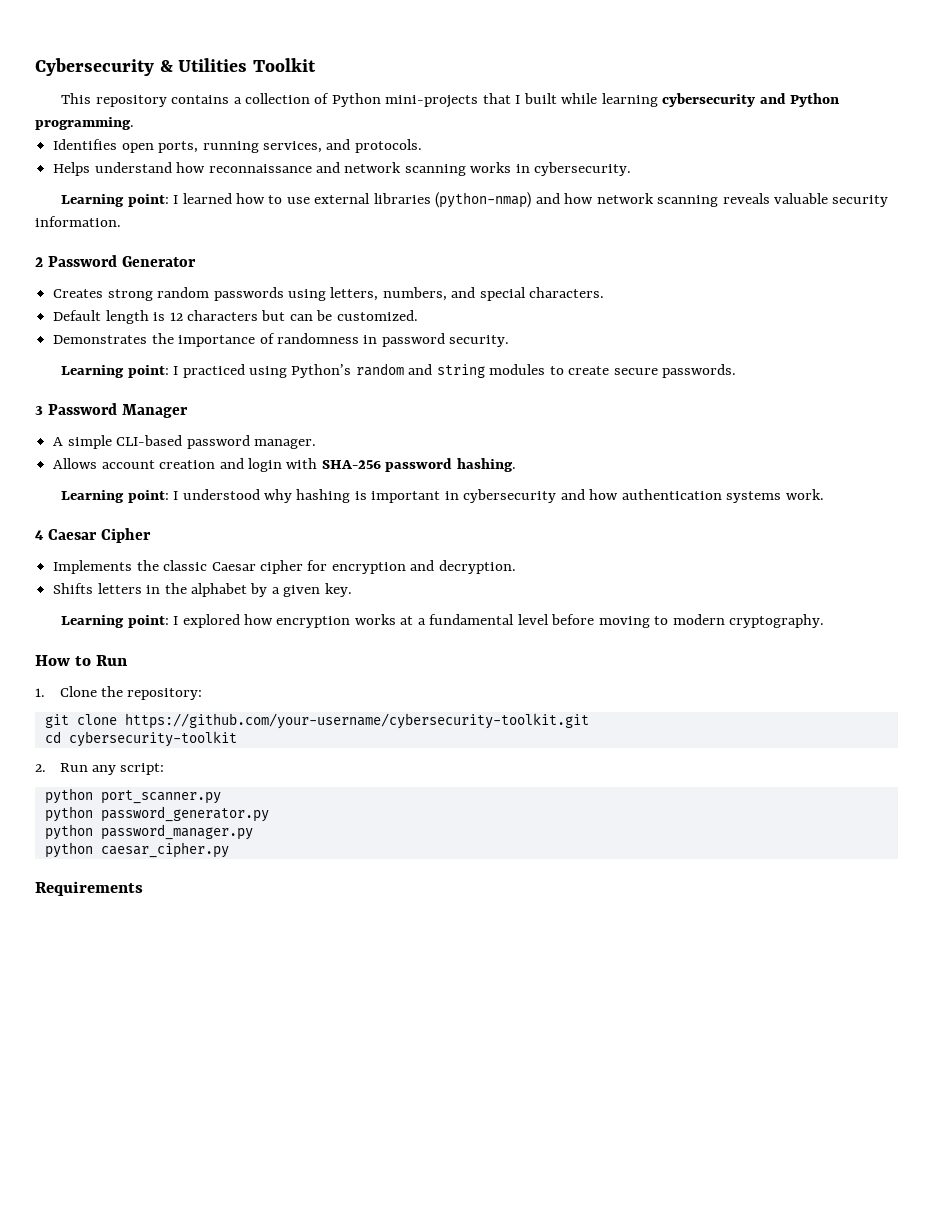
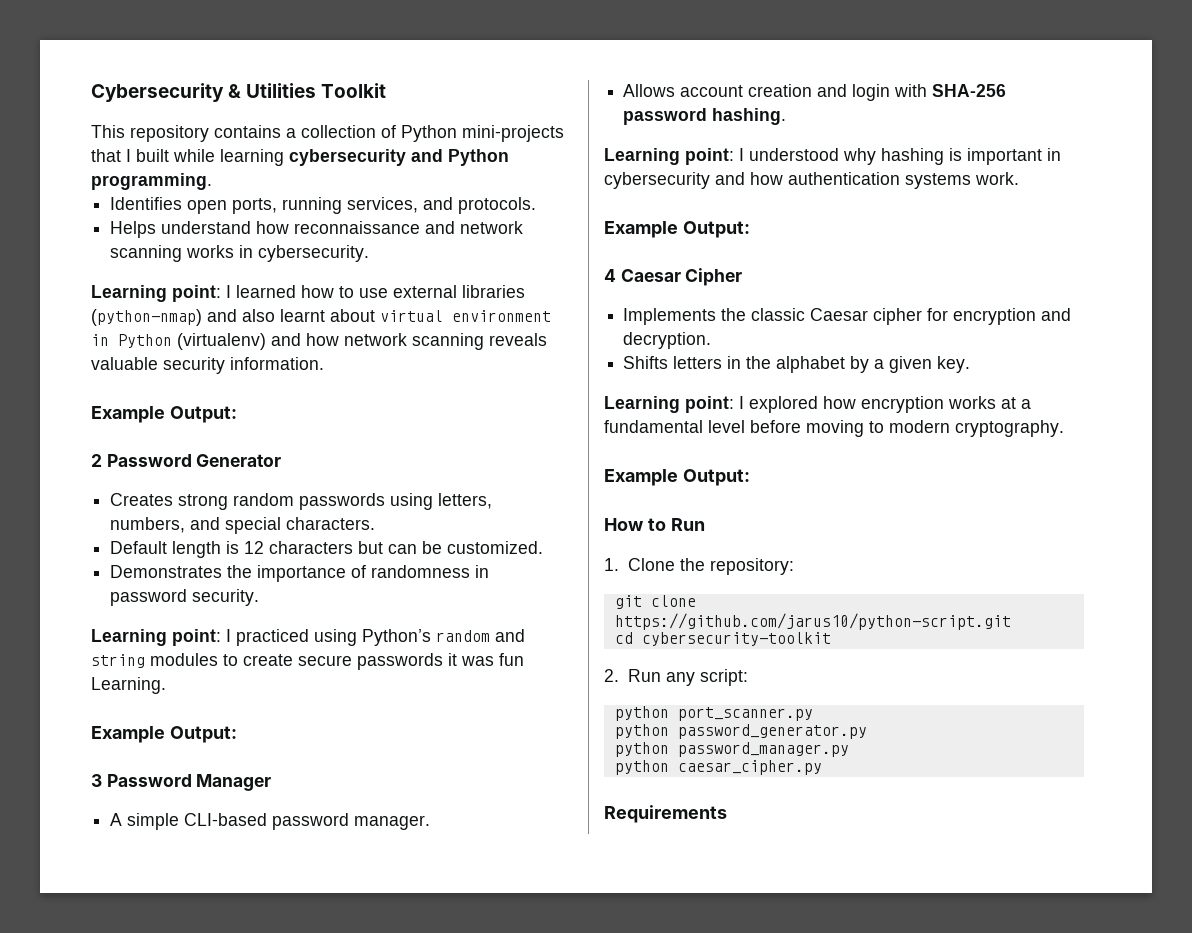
- Learning point: I learned how to use external libraries (python-nmap) and how network scanning reveals valuable security information.
+ Learning point: I learned how to use external libraries (python-nmap) and also learnt about virtual environment in Python (virtualenv) and how network scanning reveals valuable security information.
+ Example Output:
- Learning point: I practiced using Python’s random and string modules to create secure passwords.
+ Learning point: I practiced using Python’s random and string modules to create secure passwords it was fun Learning.
+ Example Output:
  Learning point: I understood why hashing is important in cybersecurity and how authentication systems work.
+ Example Output:
  Learning point: I explored how encryption works at a fundamental level before moving to modern cryptography.
+ Example Output:
- git clone https://github.com/your-username/cybersecurity-toolkit.git
+ git clone https://github.com/jarus10/python-script.git

